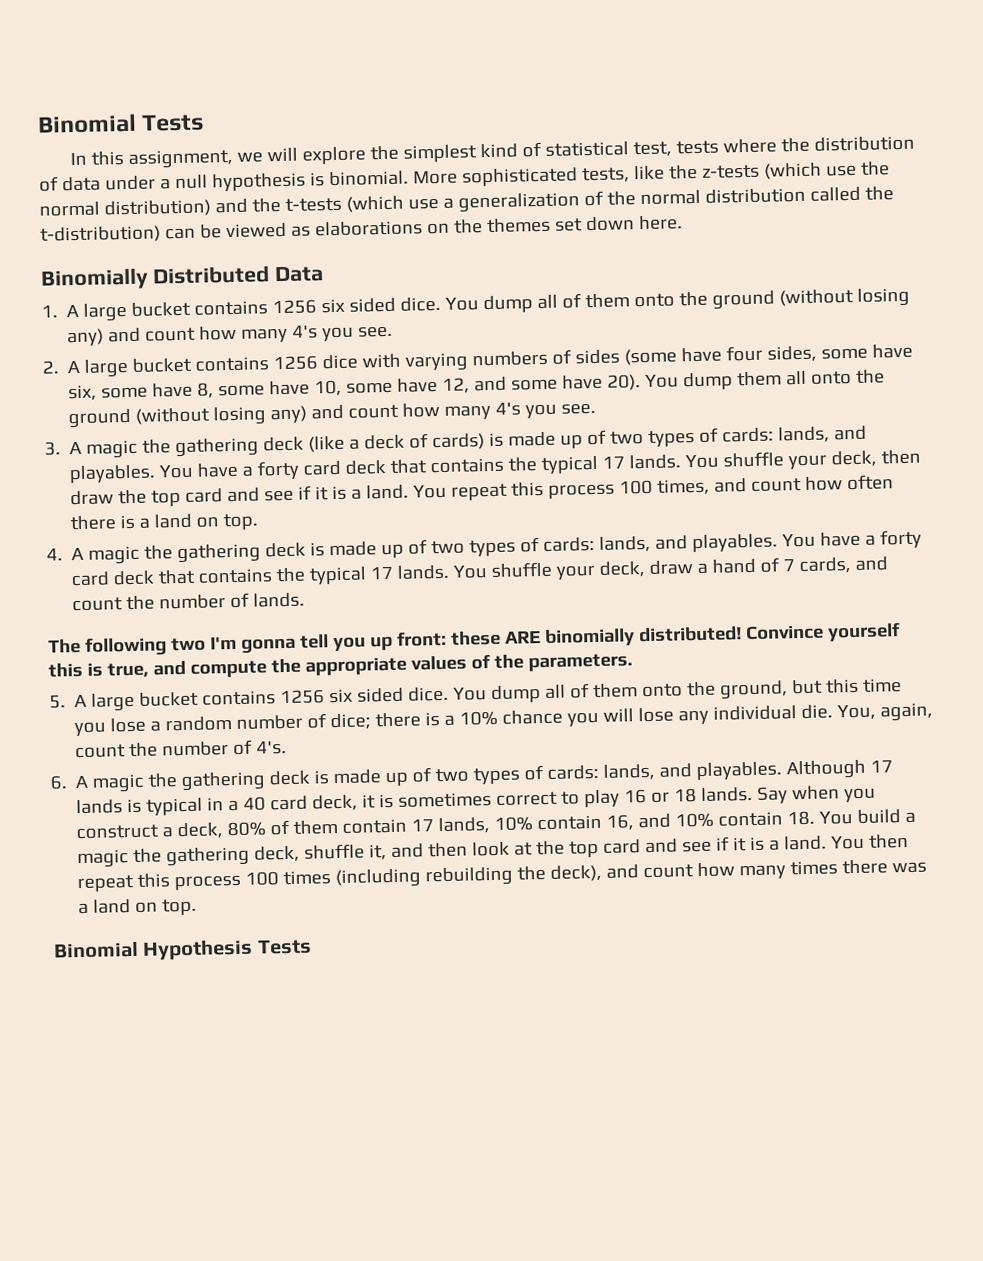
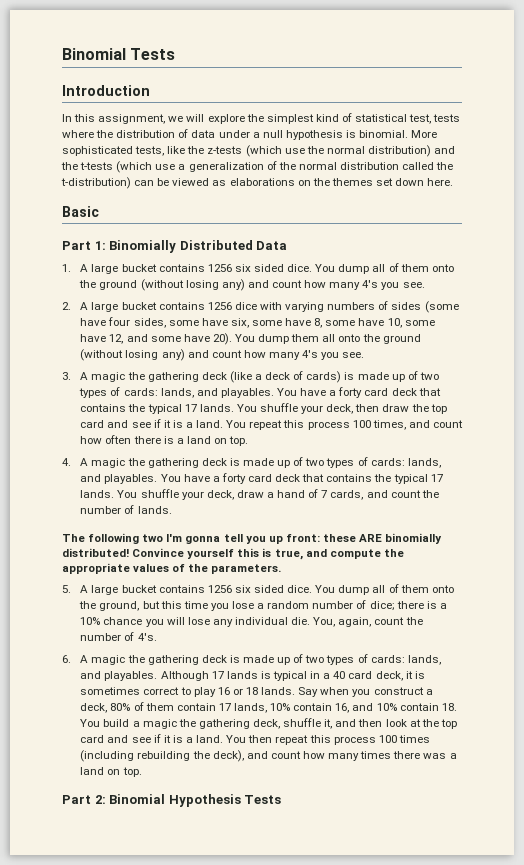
+ Introduction
- Binomially Distributed Data
+ Basic
+ Part 1: Binomially Distributed Data
- Binomial Hypothesis Tests
+ Part 2: Binomial Hypothesis Tests

